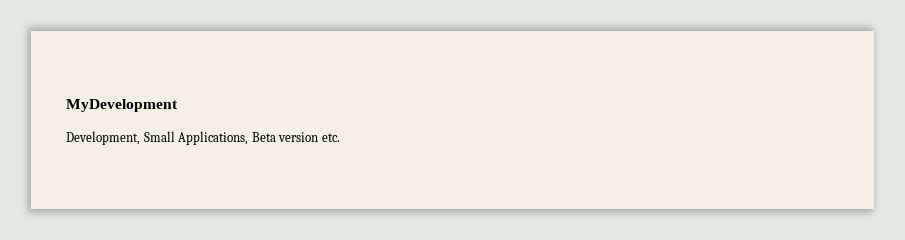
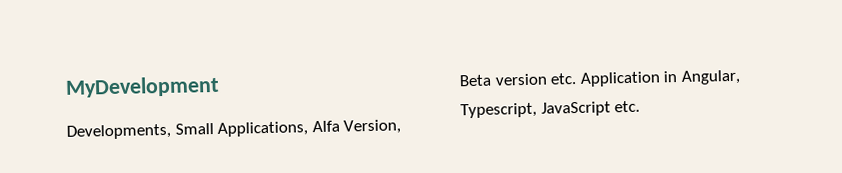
- Development, Small Applications, Beta version etc.
+ Developments, Small Applications, Alfa Version, Beta version etc. Application in Angular, Typescript, JavaScript etc.

